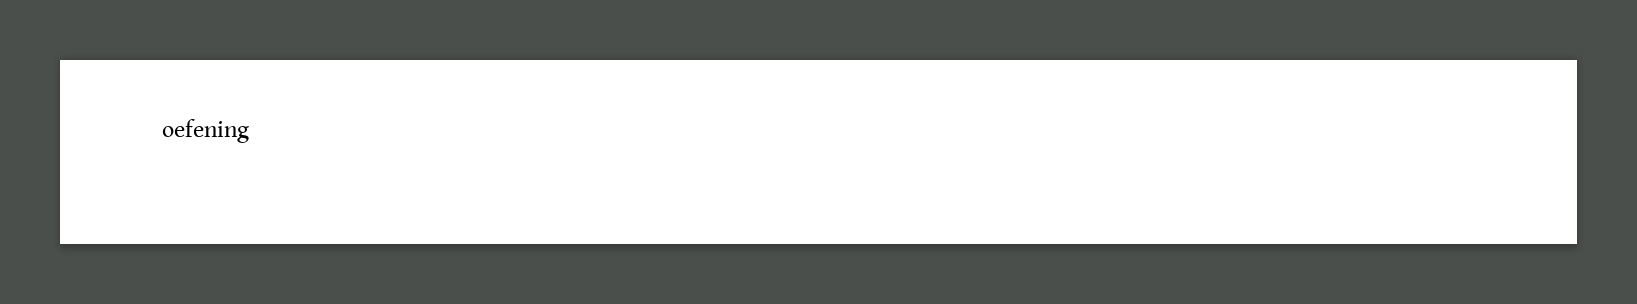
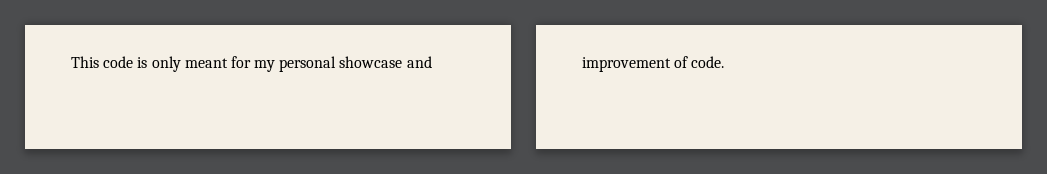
- oefening
+ This code is only meant for my personal showcase and improvement of code.

